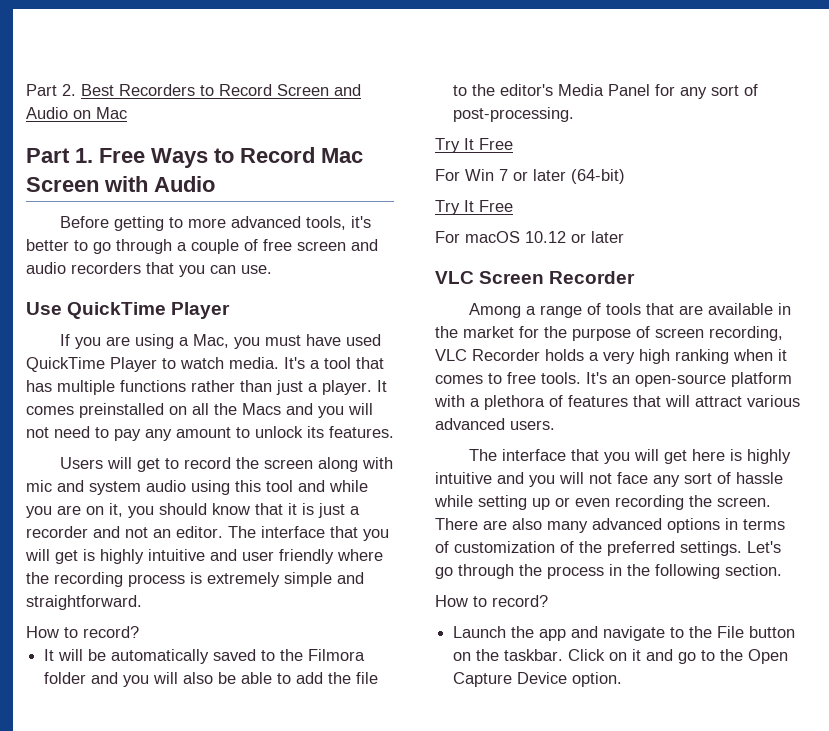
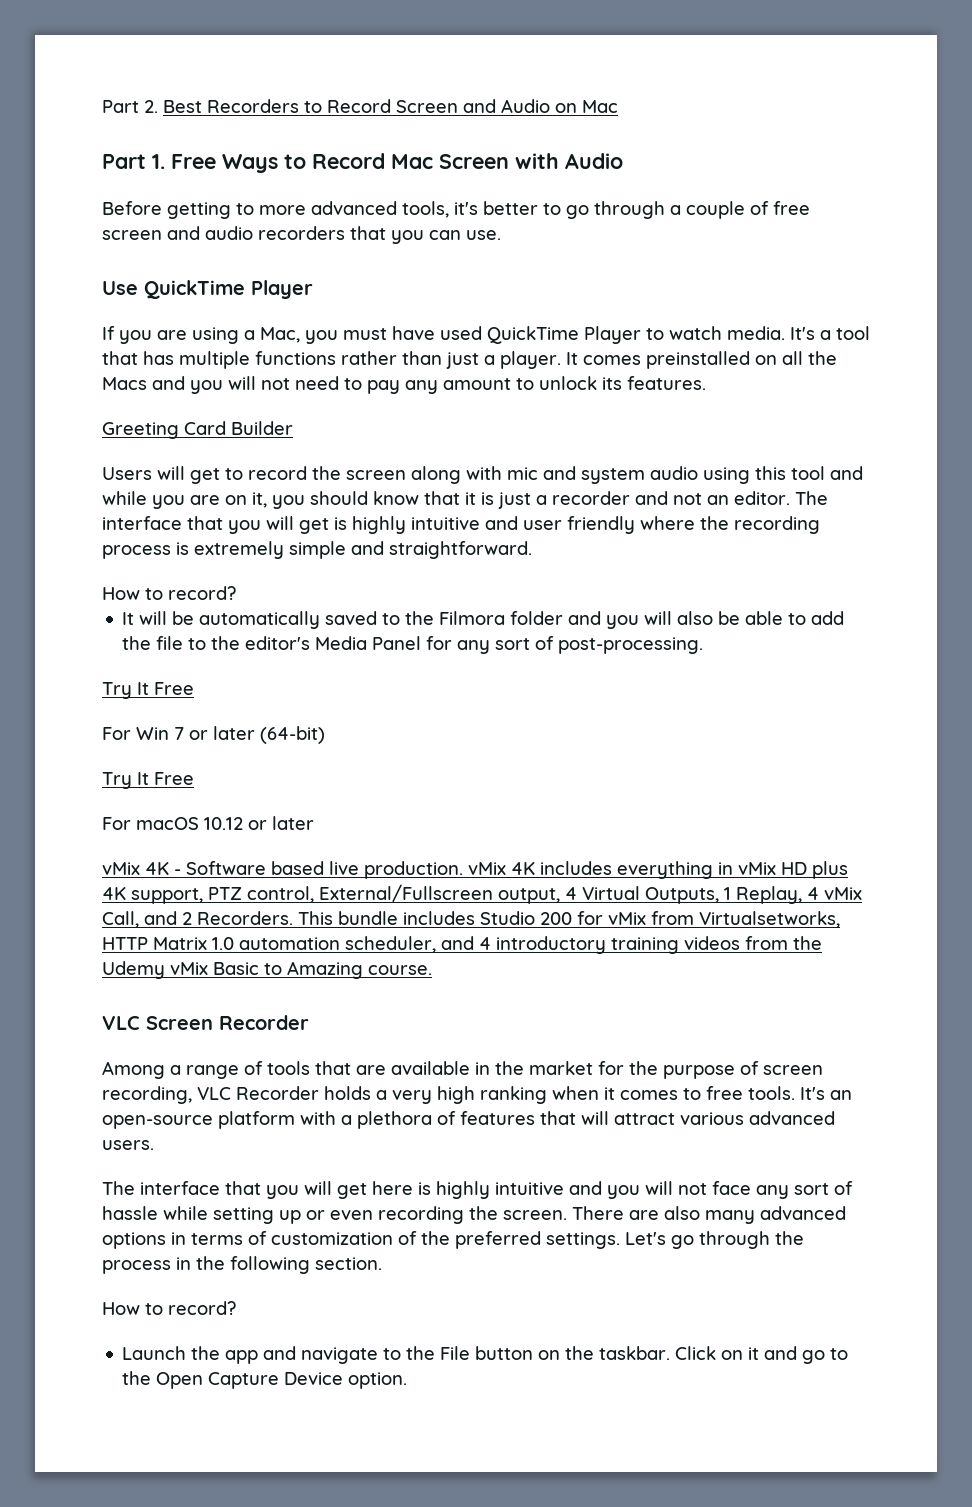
+ Greeting Card Builder
+ vMix 4K - Software based live production. vMix 4K includes everything in vMix HD plus 4K support, PTZ control, External/Fullscreen output, 4 Virtual Outputs, 1 Replay, 4 vMix Call, and 2 Recorders. This bundle includes Studio 200 for vMix from Virtualsetworks, HTTP Matrix 1.0 automation scheduler, and 4 introductory training videos from the Udemy vMix Basic to Amazing course.

